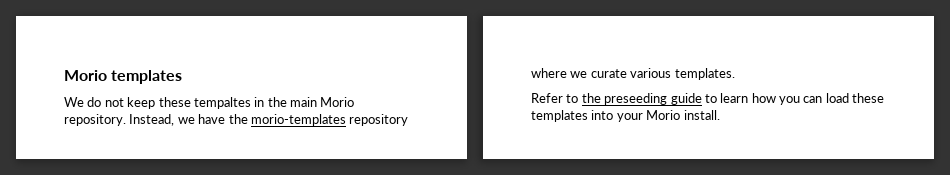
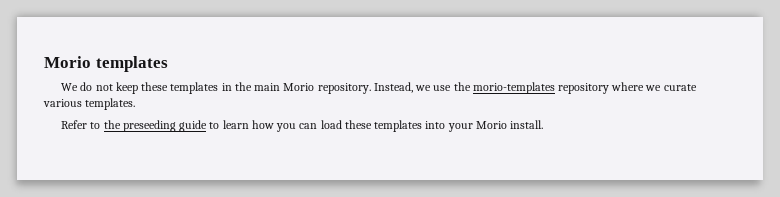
- We do not keep these tempaltes in the main Morio repository.
+ We do not keep these templates in the main Morio repository.
- Instead, we have the morio-templates repository where we curate various templates.
+ Instead, we use the morio-templates repository where we curate various templates.

